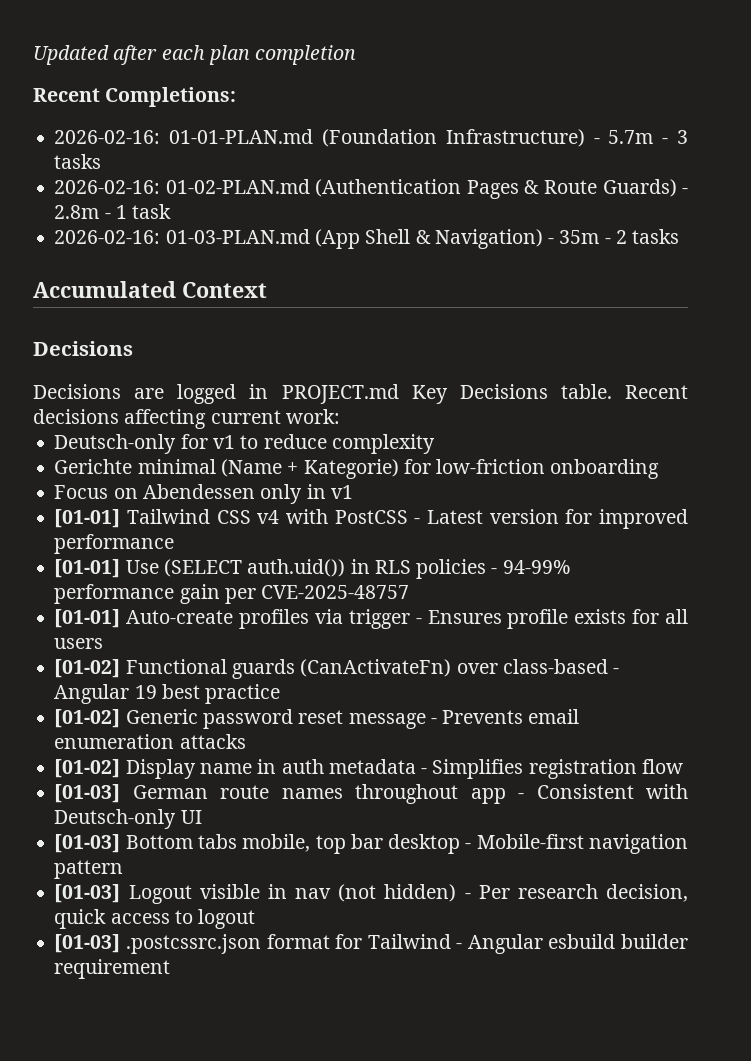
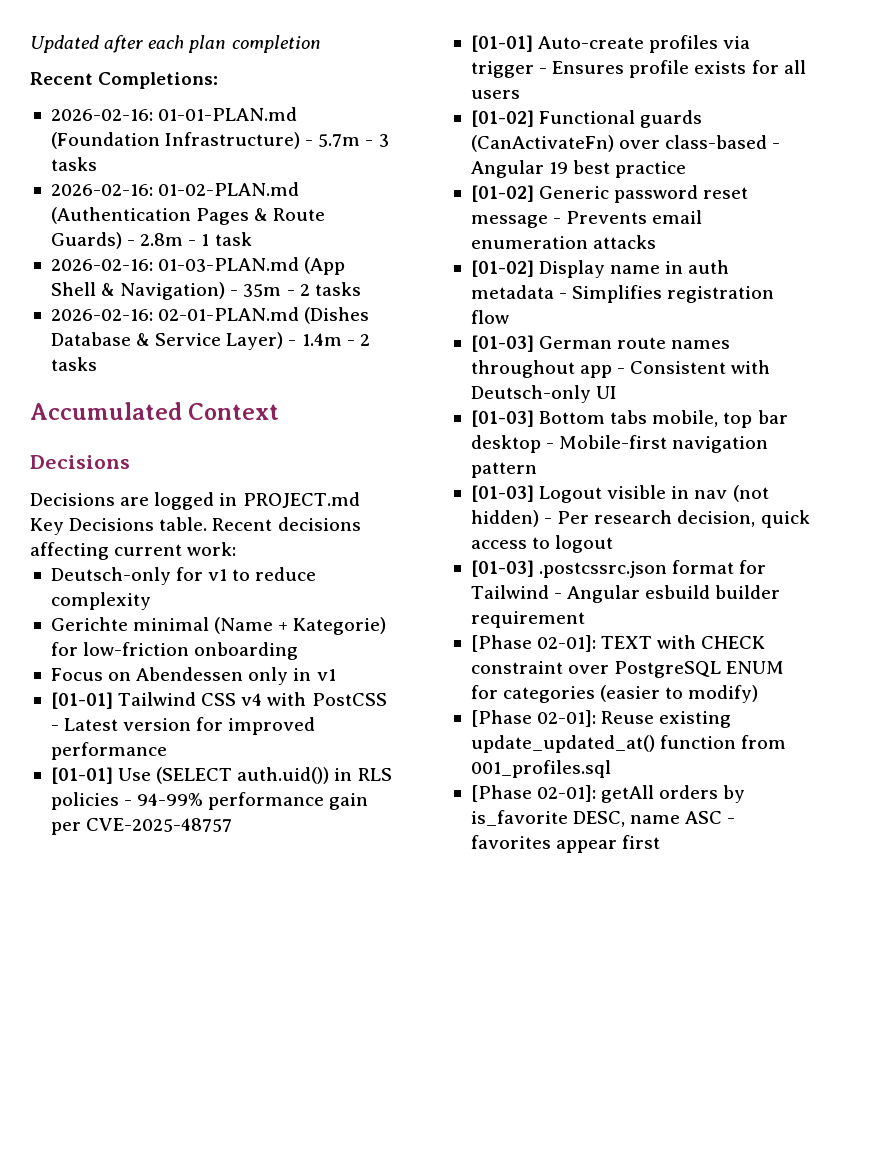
+ 2026-02-16: 02-01-PLAN.md (Dishes Database & Service Layer) - 1.4m - 2 tasks
+ [Phase 02-01]: TEXT with CHECK constraint over PostgreSQL ENUM for categories (easier to modify)
+ [Phase 02-01]: Reuse existing update_updated_at() function from 001_profiles.sql
+ [Phase 02-01]: getAll orders by is_favorite DESC, name ASC - favorites appear first

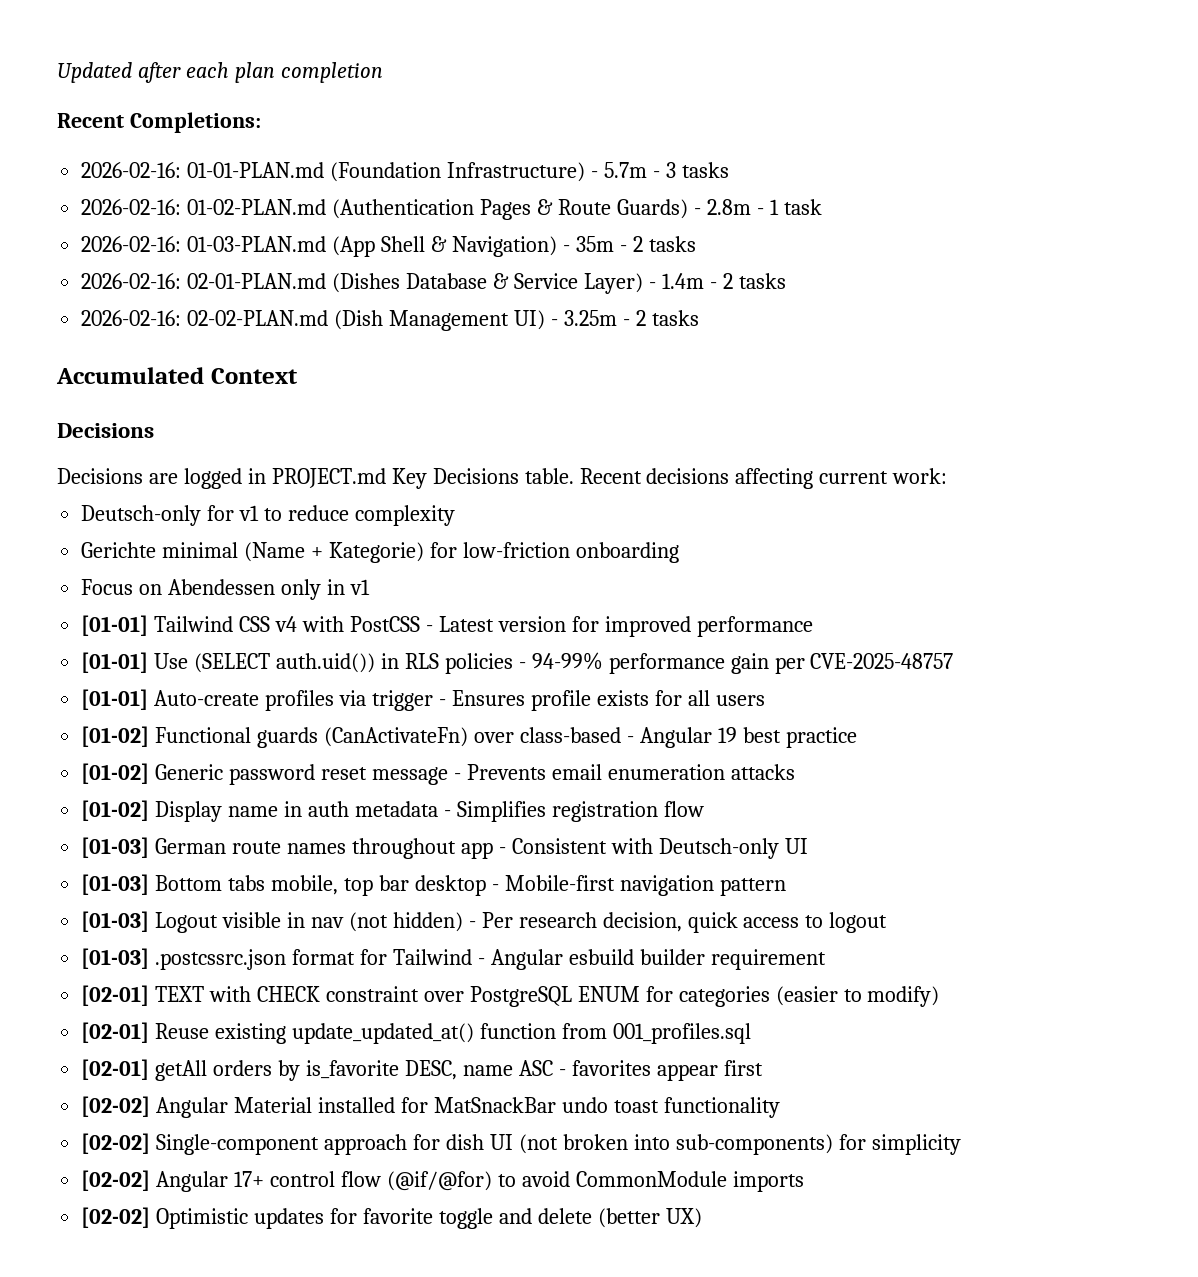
+ 2026-02-16: 02-02-PLAN.md (Dish Management UI) - 3.25m - 2 tasks
- [Phase 02-01]: TEXT with CHECK constraint over PostgreSQL ENUM for categories (easier to modify)
+ [02-01] TEXT with CHECK constraint over PostgreSQL ENUM for categories (easier to modify)
- [Phase 02-01]: Reuse existing update_updated_at() function from 001_profiles.sql
+ [02-01] Reuse existing update_updated_at() function from 001_profiles.sql
- [Phase 02-01]: getAll orders by is_favorite DESC, name ASC - favorites appear first
+ [02-01] getAll orders by is_favorite DESC, name ASC - favorites appear first
+ [02-02] Angular Material installed for MatSnackBar undo toast functionality
+ [02-02] Single-component approach for dish UI (not broken into sub-components) for simplicity
+ [02-02] Angular 17+ control flow (@if/@for) to avoid CommonModule imports
+ [02-02] Optimistic updates for favorite toggle and delete (better UX)

